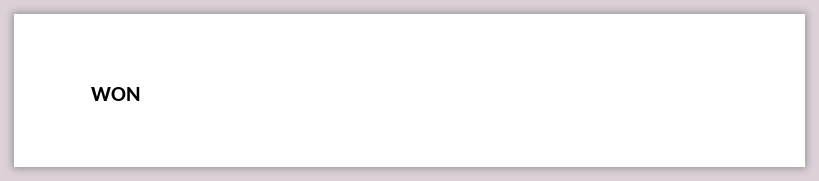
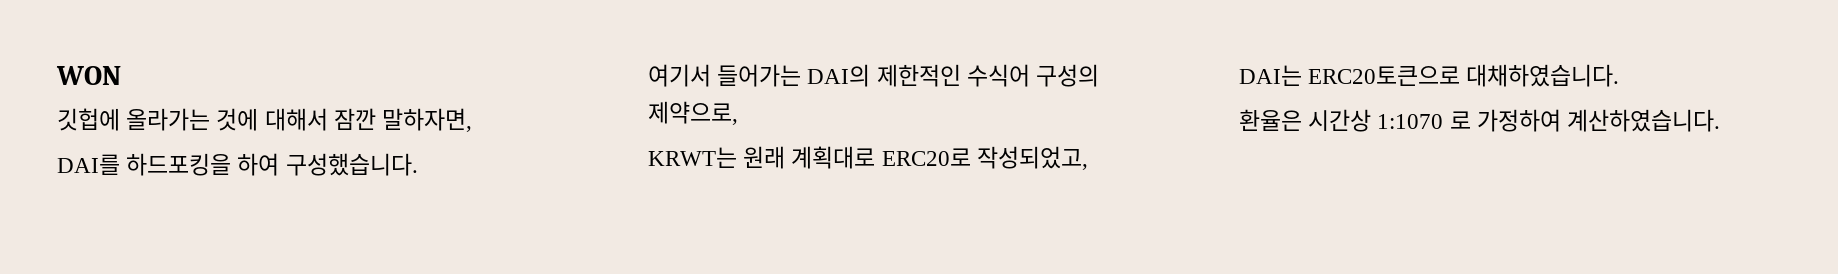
+ 깃헙에 올라가는 것에 대해서 잠깐 말하자면,
+ DAI를 하드포킹을 하여 구성했습니다.
+ 여기서 들어가는 DAI의 제한적인 수식어 구성의 제약으로,
+ KRWT는 원래 계획대로 ERC20로 작성되었고,
+ DAI는 ERC20토큰으로 대채하였습니다.
+ 환율은 시간상 1:1070 로 가정하여 계산하였습니다.

